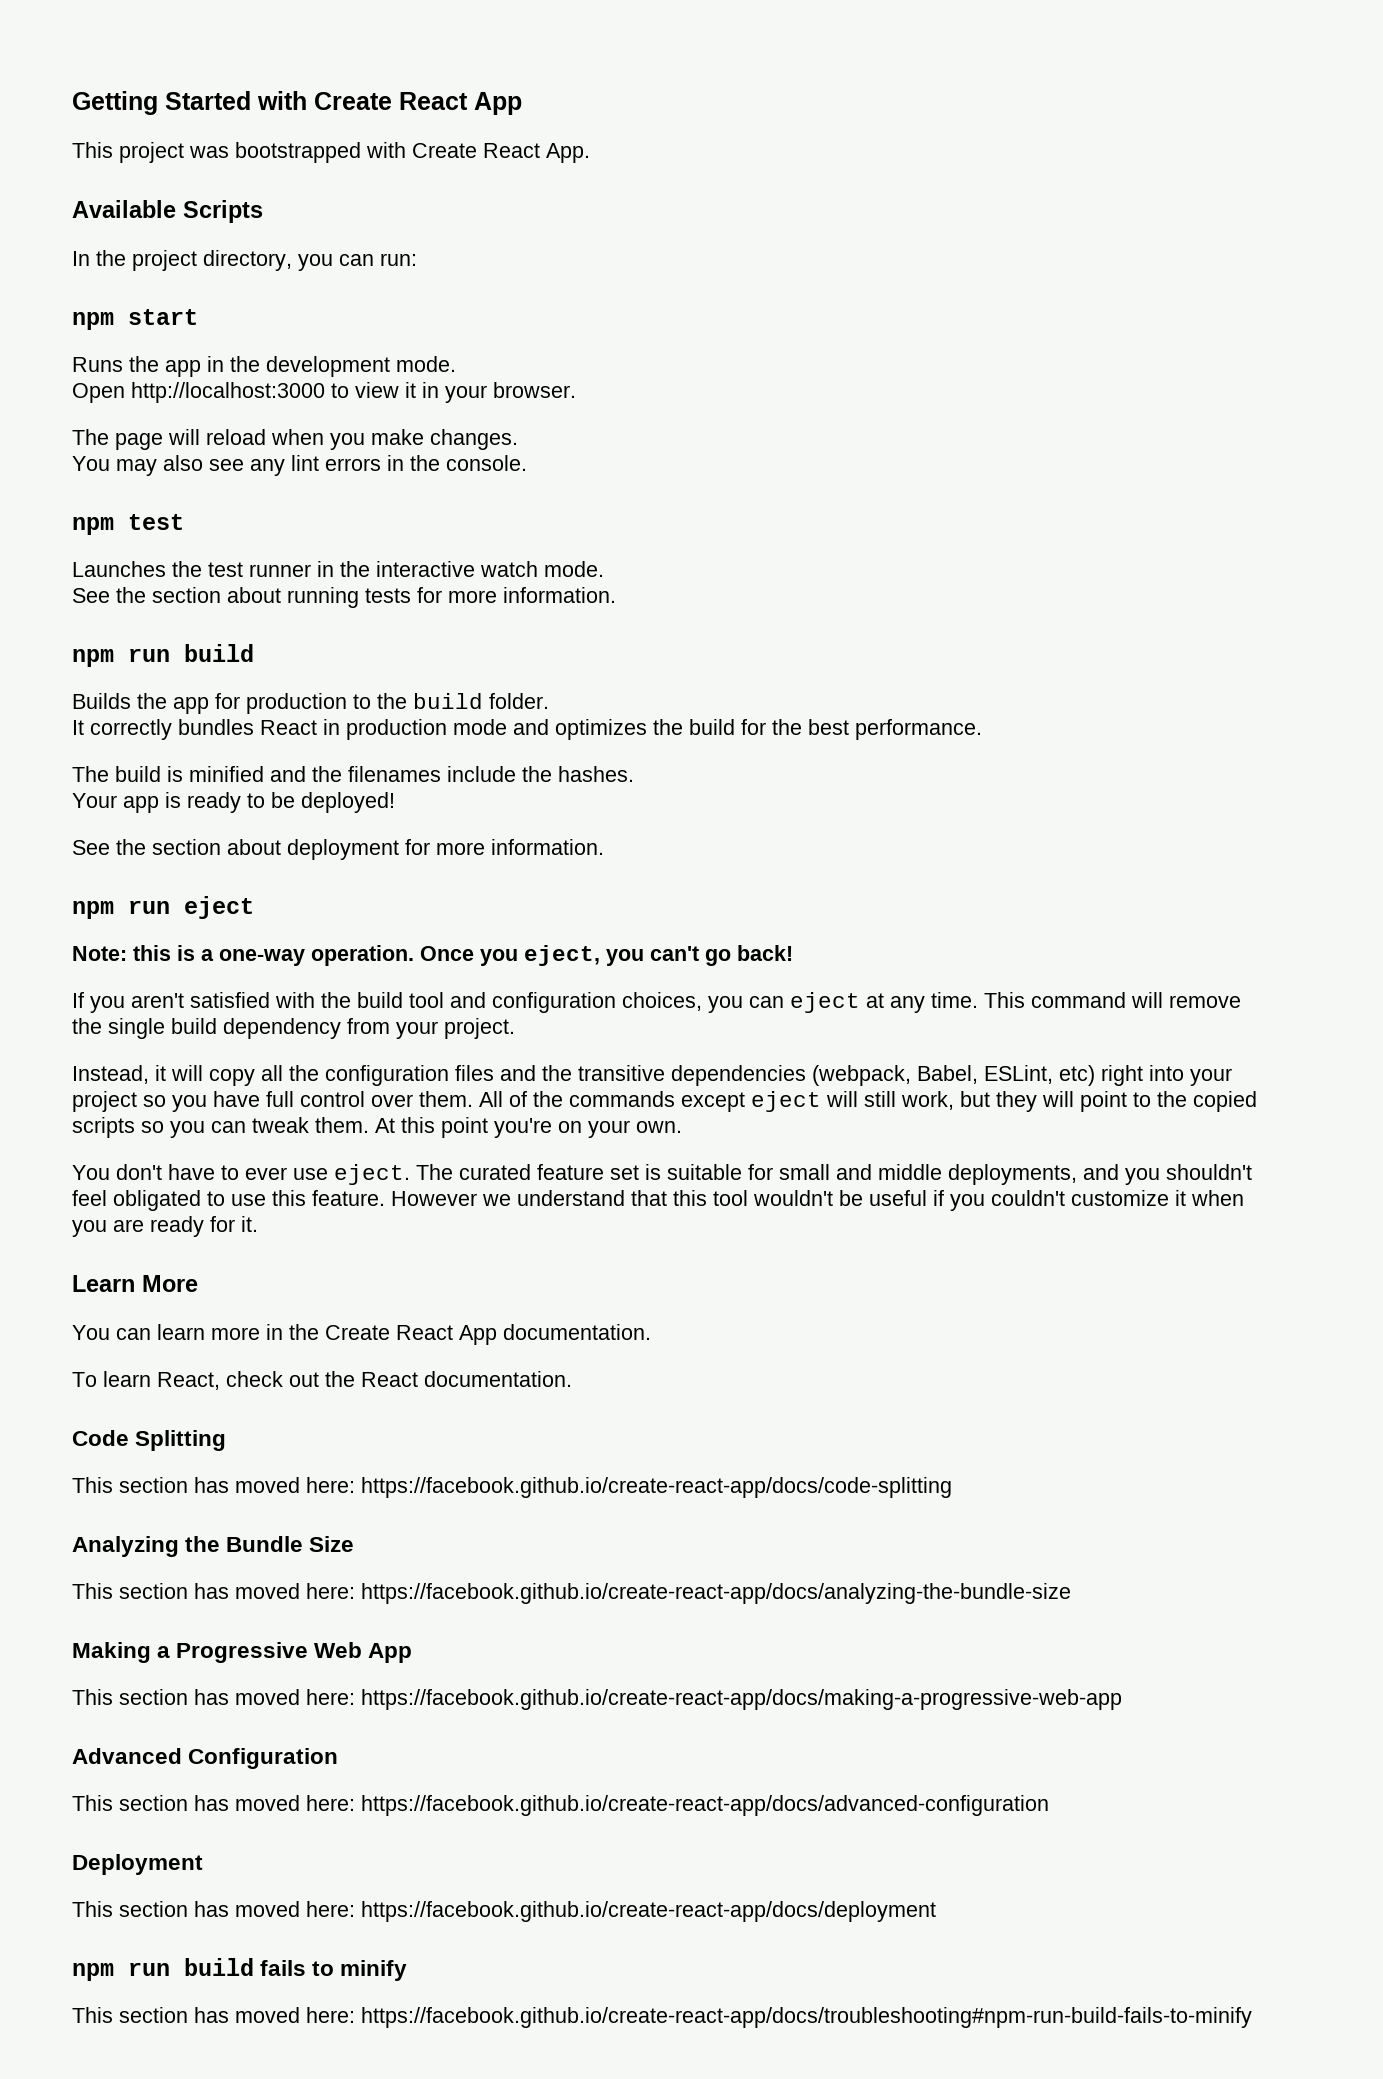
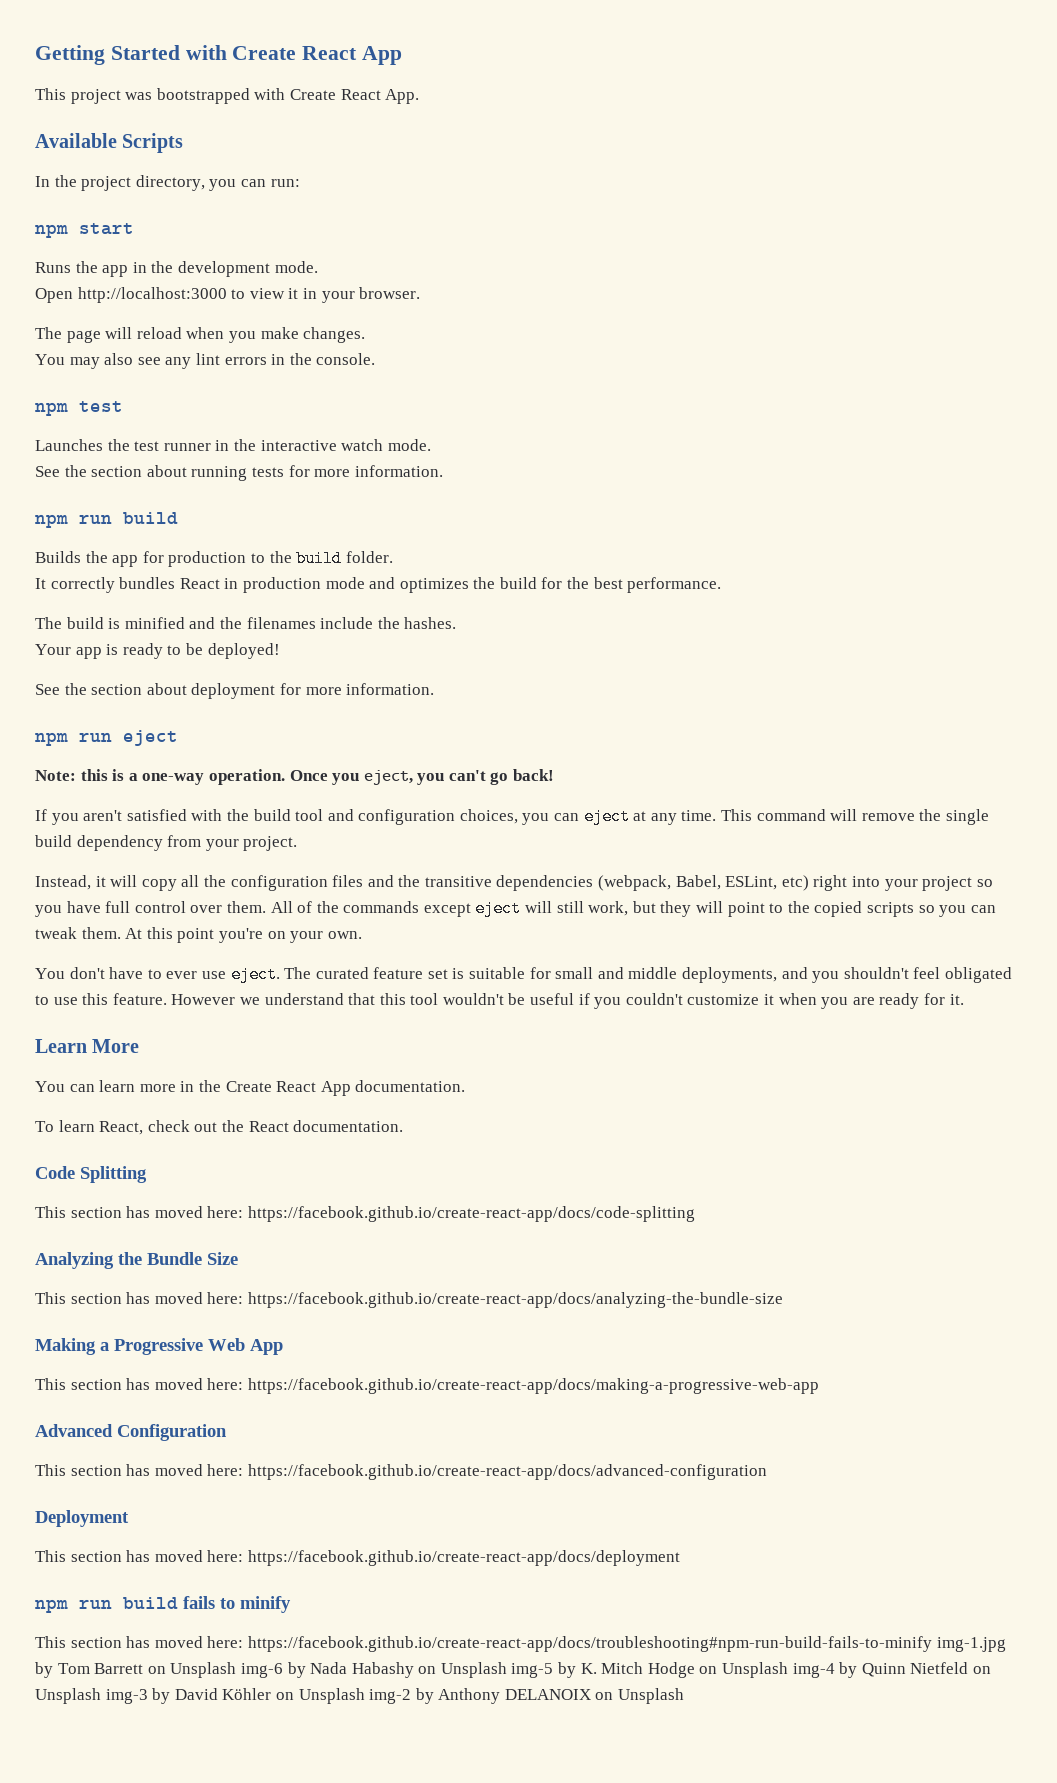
- This section has moved here: https://facebook.github.io/create-react-app/docs/troubleshooting#npm-run-build-fails-to-minify
+ This section has moved here: https://facebook.github.io/create-react-app/docs/troubleshooting#npm-run-build-fails-to-minify img-1.jpg by Tom Barrett on Unsplash img-6 by Nada Habashy on Unsplash img-5 by K. Mitch Hodge on Unsplash img-4 by Quinn Nietfeld on Unsplash img-3 by David Köhler on Unsplash img-2 by Anthony DELANOIX on Unsplash

